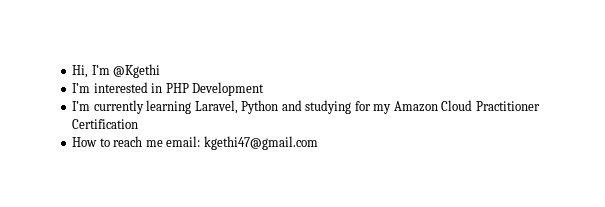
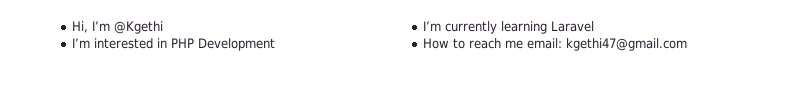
- I’m currently learning Laravel, Python and studying for my Amazon Cloud Practitioner Certification
+ I’m currently learning Laravel

